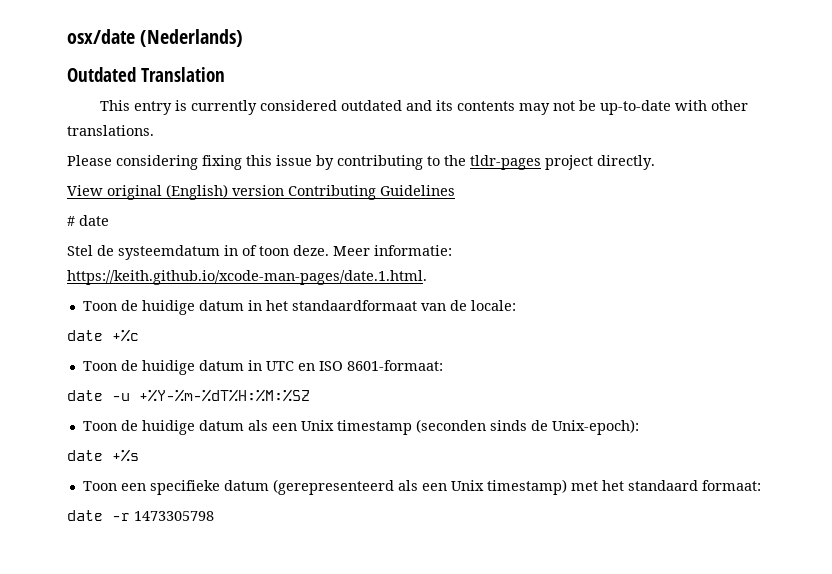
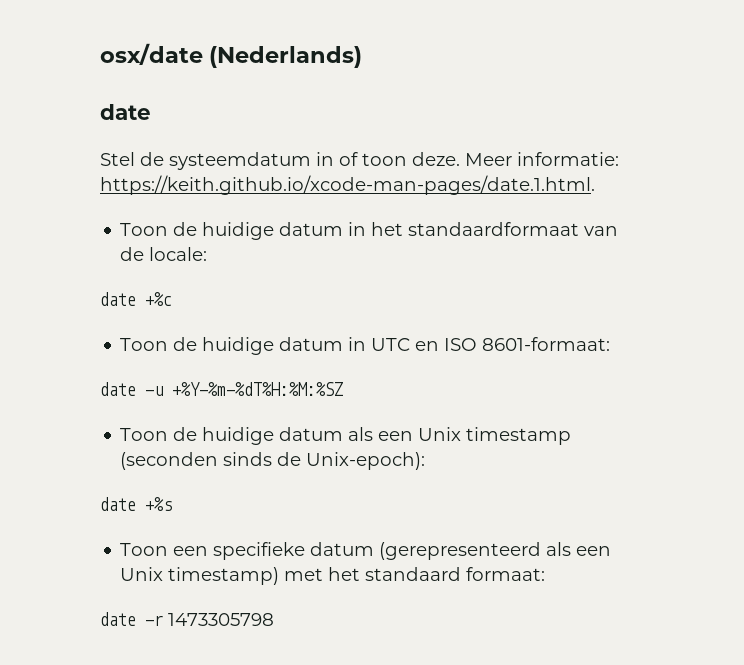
  osx/date (Nederlands)
- Outdated Translation
- This entry is currently considered outdated and its contents may not be up-to-date with other translations.
- Please considering fixing this issue by contributing to the tldr-pages project directly.
- View original (English) version Contributing Guidelines
- # date
+ date

